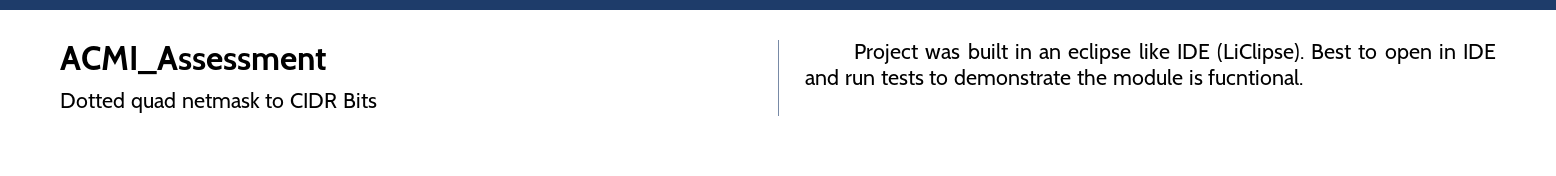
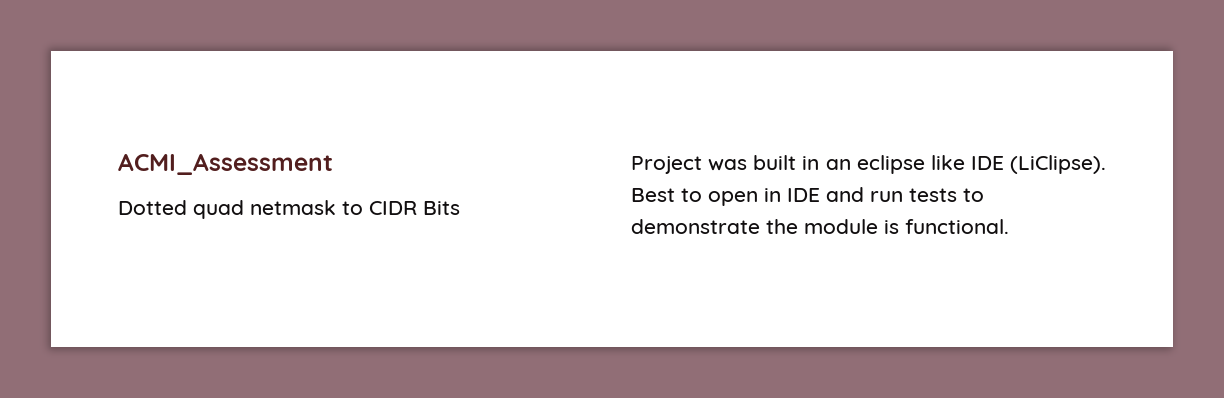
- Best to open in IDE and run tests to demonstrate the module is fucntional.
+ Best to open in IDE and run tests to demonstrate the module is functional.

